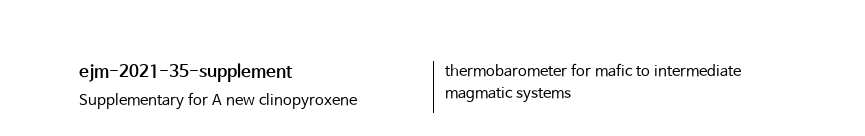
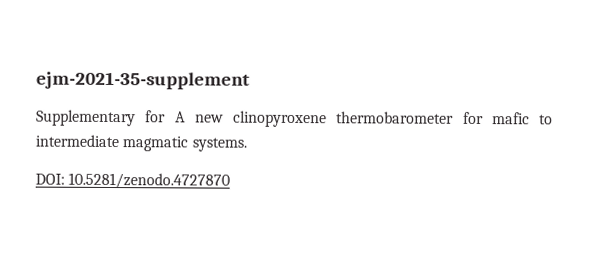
- Supplementary for A new clinopyroxene thermobarometer for mafic to intermediate magmatic systems
+ Supplementary for A new clinopyroxene thermobarometer for mafic to intermediate magmatic systems.
+ DOI: 10.5281/zenodo.4727870

